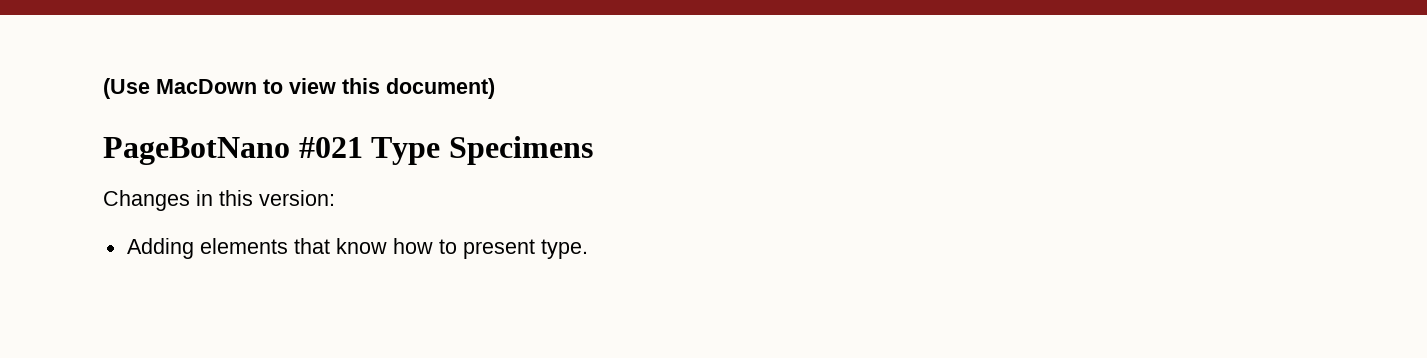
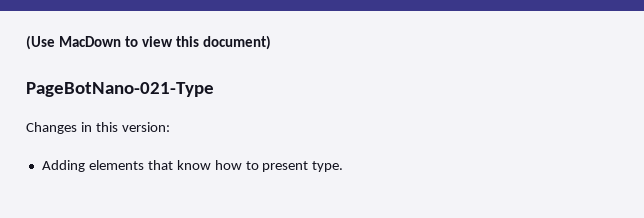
- PageBotNano #021 Type Specimens
+ PageBotNano-021-Type

